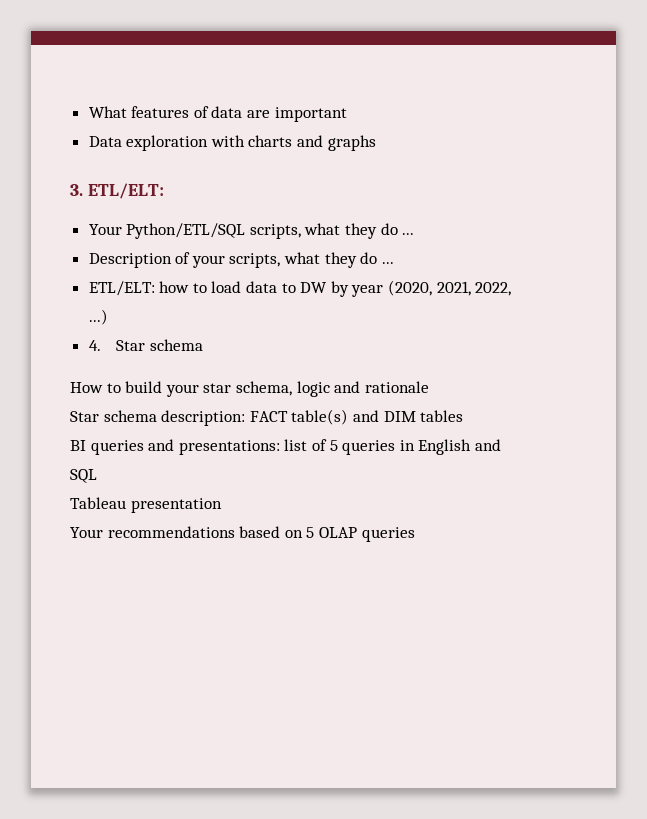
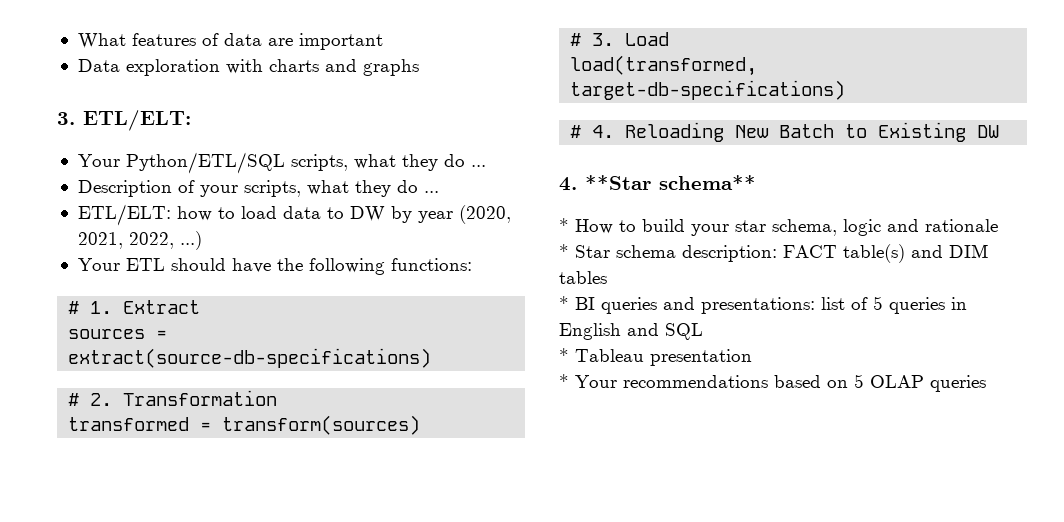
- 4. Star schema
- How to build your star schema, logic and rationale
+ Your ETL should have the following functions:
+ # 1. Extract
+ sources = extract(source-db-specifications)
+ # 2. Transformation
+ transformed = transform(sources)
+ # 3. Load
+ load(transformed, target-db-specifications)
+ # 4. Reloading New Batch to Existing DW
+ 4. **Star schema**
+ * How to build your star schema, logic and rationale
- Star schema description: FACT table(s) and DIM tables
+ * Star schema description: FACT table(s) and DIM tables
- BI queries and presentations: list of 5 queries in English and SQL
+ * BI queries and presentations: list of 5 queries in English and SQL
- Tableau presentation
+ * Tableau presentation
- Your recommendations based on 5 OLAP queries
+ * Your recommendations based on 5 OLAP queries

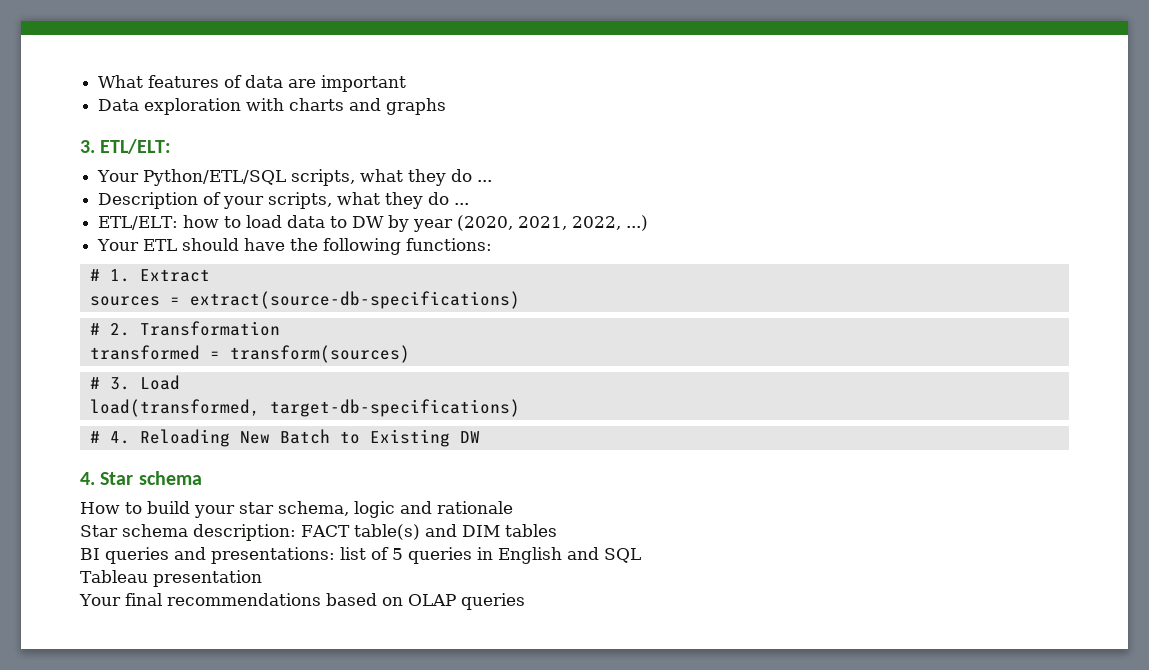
- 4. **Star schema**
- * How to build your star schema, logic and rationale
+ 4. Star schema
+ How to build your star schema, logic and rationale
- * Star schema description: FACT table(s) and DIM tables
+ Star schema description: FACT table(s) and DIM tables
- * BI queries and presentations: list of 5 queries in English and SQL
+ BI queries and presentations: list of 5 queries in English and SQL
- * Tableau presentation
+ Tableau presentation
- * Your recommendations based on 5 OLAP queries
+ Your final recommendations based on OLAP queries

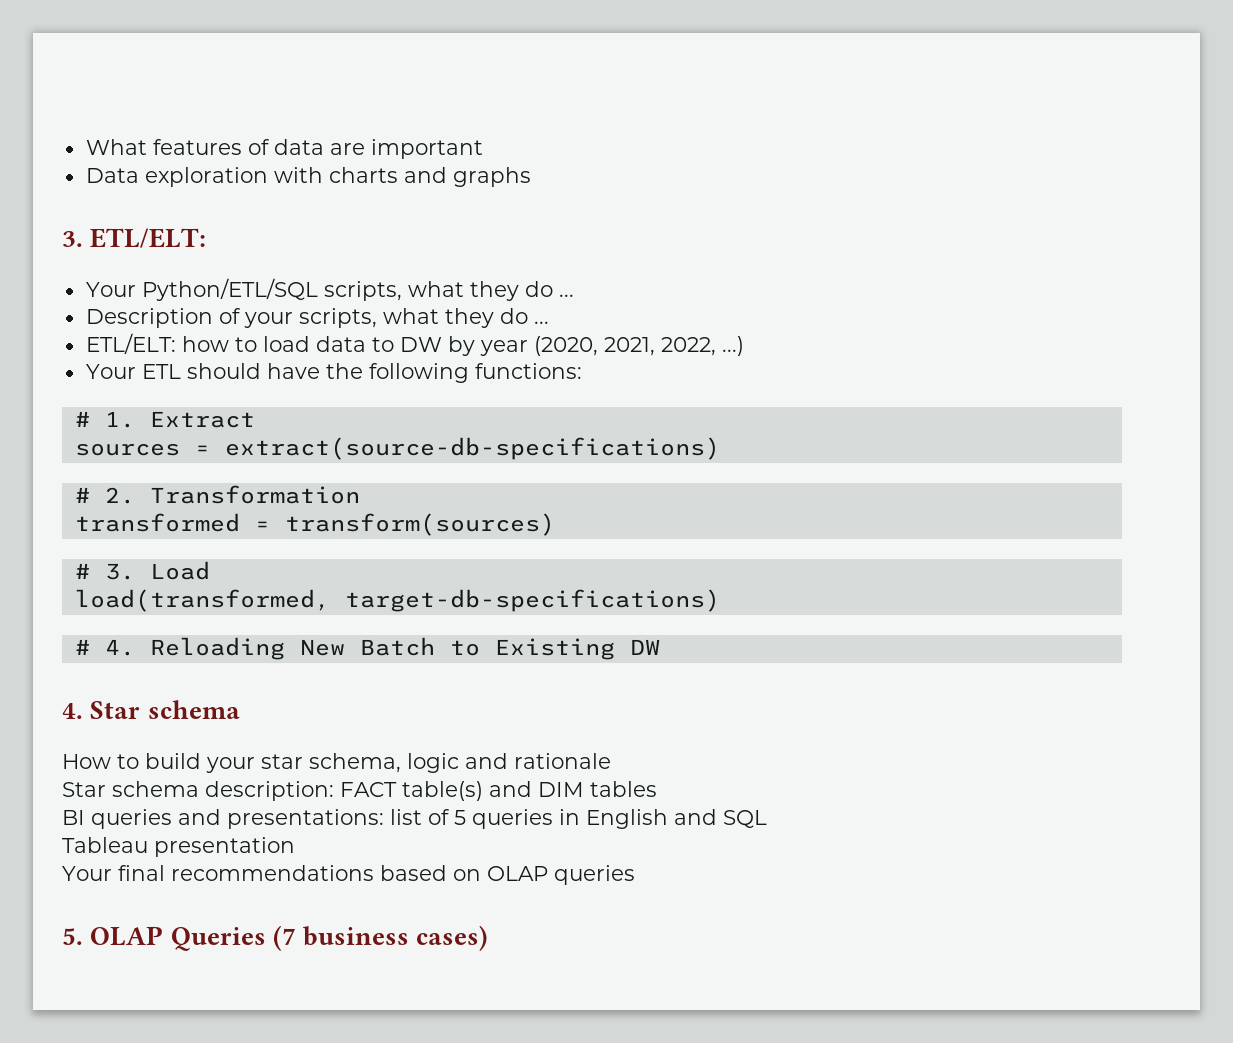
+ 5. OLAP Queries (7 business cases)

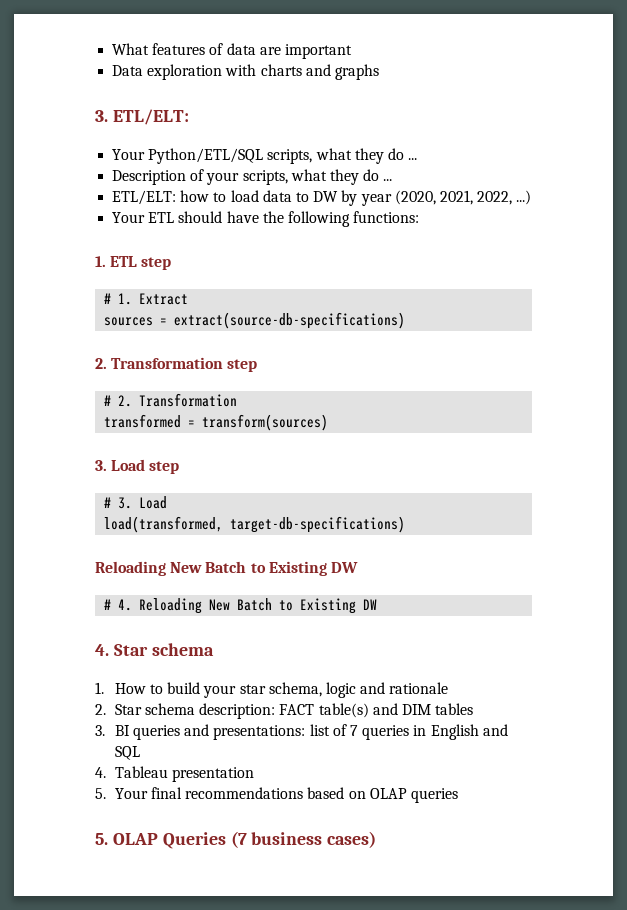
+ 1. ETL step
+ 2. Transformation step
+ 3. Load step
  load(transformed, target-db-specifications)
+ Reloading New Batch to Existing DW
- How to build your star schema, logic and rationale
+ 1. How to build your star schema, logic and rationale
- Star schema description: FACT table(s) and DIM tables
+ 2. Star schema description: FACT table(s) and DIM tables
- BI queries and presentations: list of 5 queries in English and SQL
+ 3. BI queries and presentations: list of 7 queries in English and SQL
- Tableau presentation
+ 4. Tableau presentation
- Your final recommendations based on OLAP queries
+ 5. Your final recommendations based on OLAP queries

